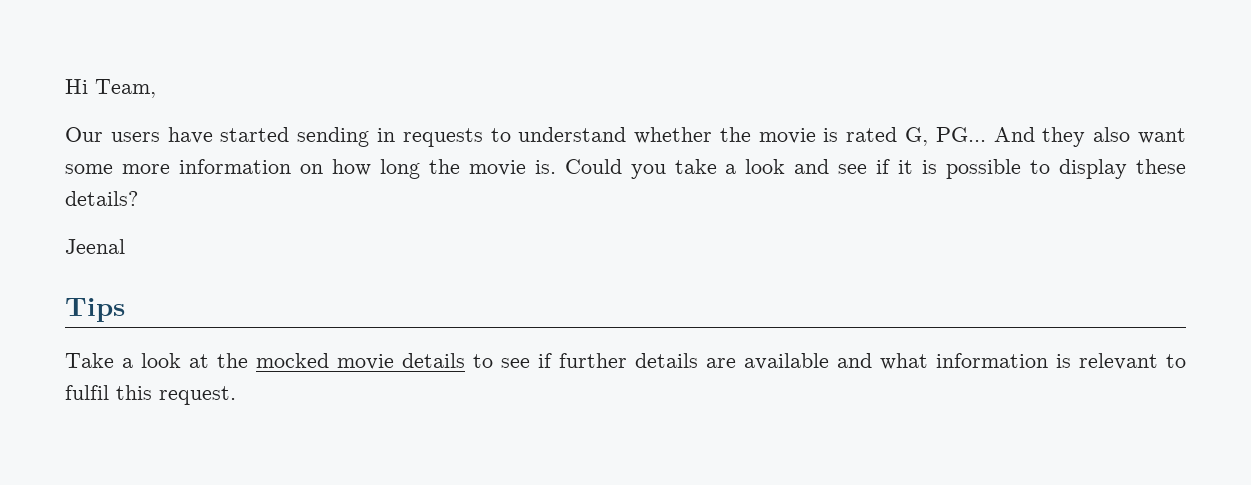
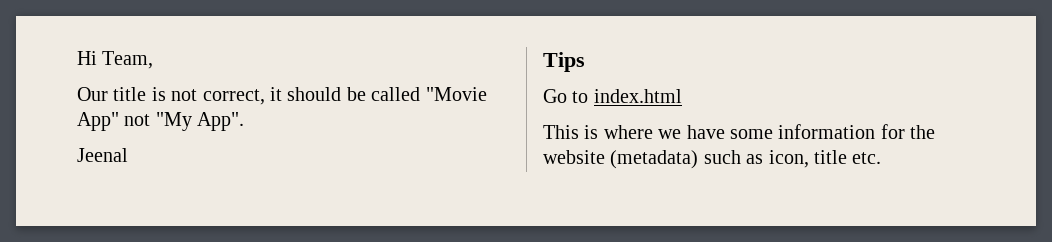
- Our users have started sending in requests to understand whether the movie is rated G, PG... And they also want some more information on how long the movie is. Could you take a look and see if it is possible to display these details?
+ Our title is not correct, it should be called "Movie App" not "My App".
  Jeenal
  Tips
- Take a look at the mocked movie details to see if further details are available and what information is relevant to fulfil this request.
+ Go to index.html
+ This is where we have some information for the website (metadata) such as icon, title etc.

